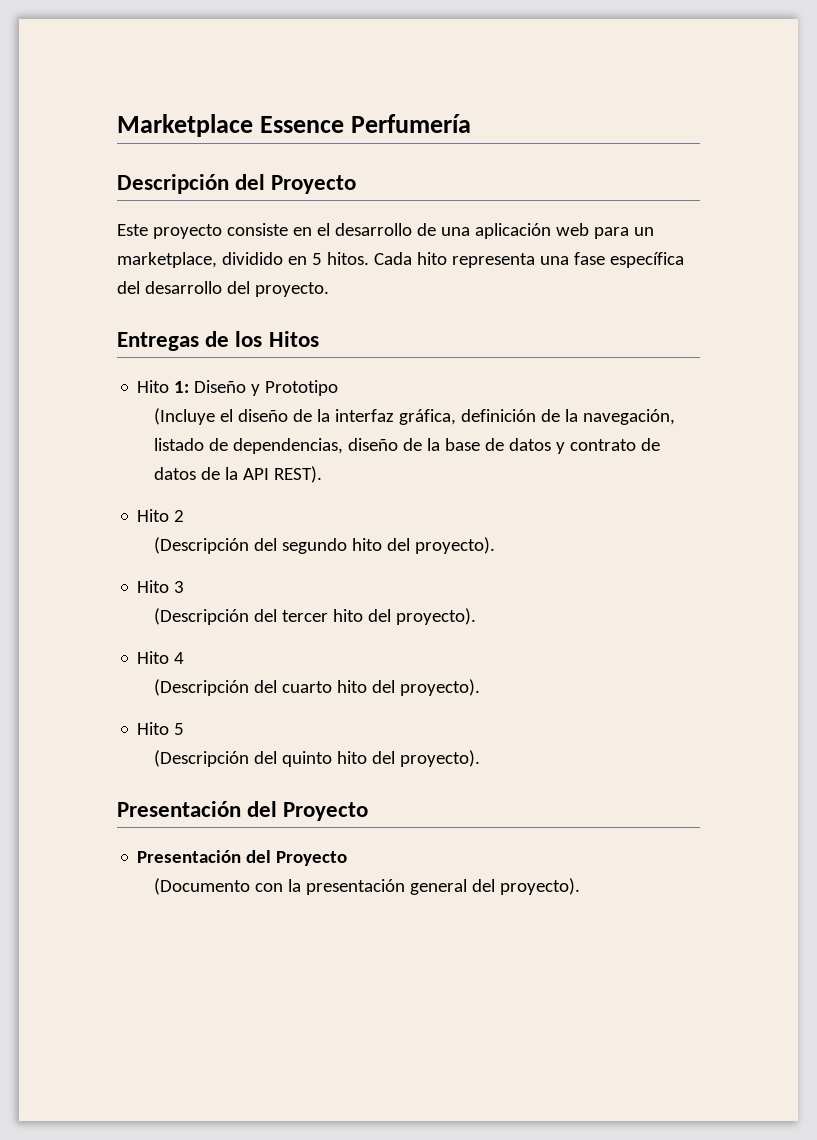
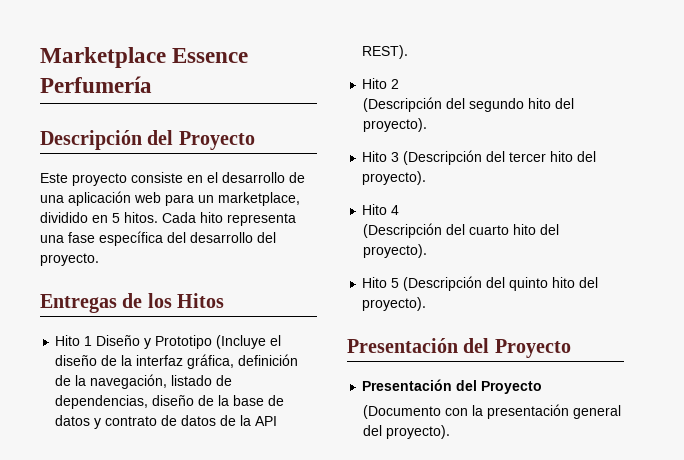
- Hito 1: Diseño y Prototipo
- (Incluye el diseño de la interfaz gráfica, definición de la navegación, listado de dependencias, diseño de la base de datos y contrato de datos de la API REST).
+ Hito 1 Diseño y Prototipo (Incluye el diseño de la interfaz gráfica, definición de la navegación, listado de dependencias, diseño de la base de datos y contrato de datos de la API REST).
- Hito 3
- (Descripción del tercer hito del proyecto).
+ Hito 3 (Descripción del tercer hito del proyecto).
- Hito 5
- (Descripción del quinto hito del proyecto).
+ Hito 5 (Descripción del quinto hito del proyecto).

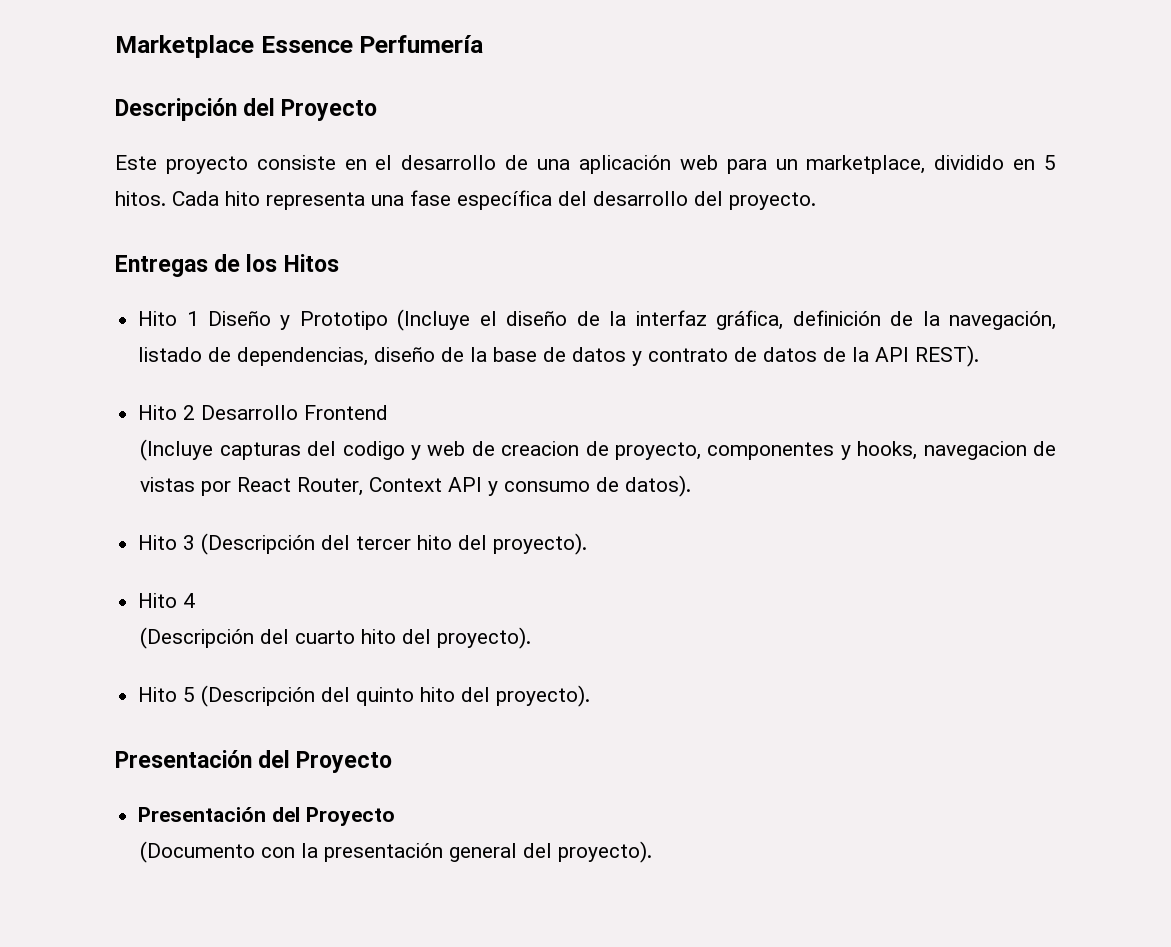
- Hito 2
- (Descripción del segundo hito del proyecto).
+ Hito 2 Desarrollo Frontend
+ (Incluye capturas del codigo y web de creacion de proyecto, componentes y hooks, navegacion de vistas por React Router, Context API y consumo de datos).

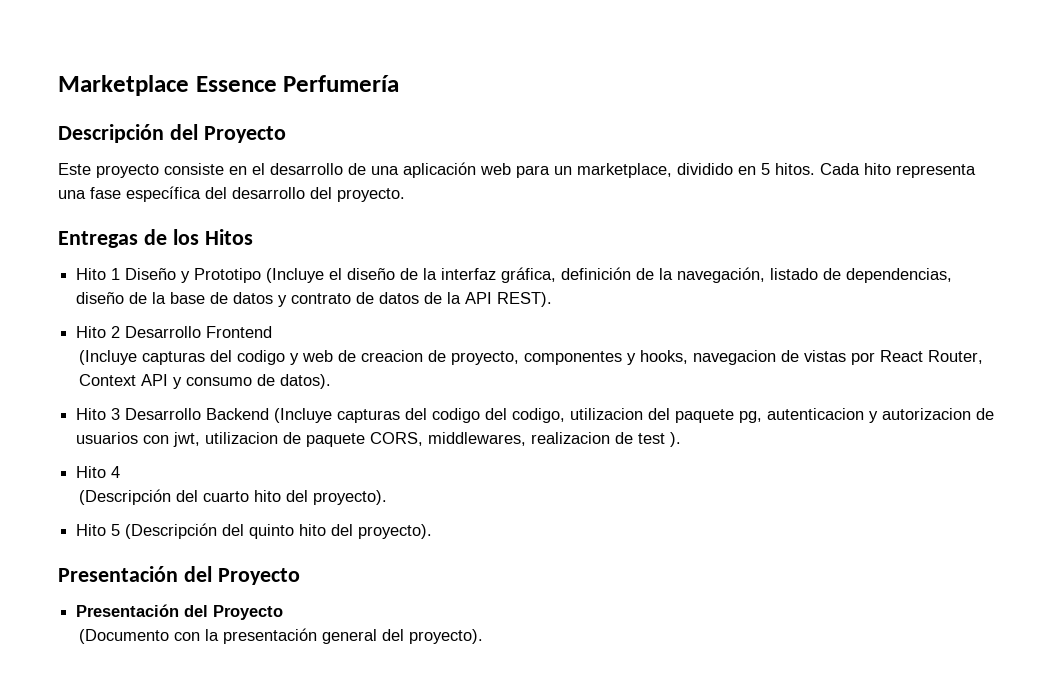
- Hito 3 (Descripción del tercer hito del proyecto).
+ Hito 3 Desarrollo Backend (Incluye capturas del codigo del codigo, utilizacion del paquete pg, autenticacion y autorizacion de usuarios con jwt, utilizacion de paquete CORS, middlewares, realizacion de test ).

